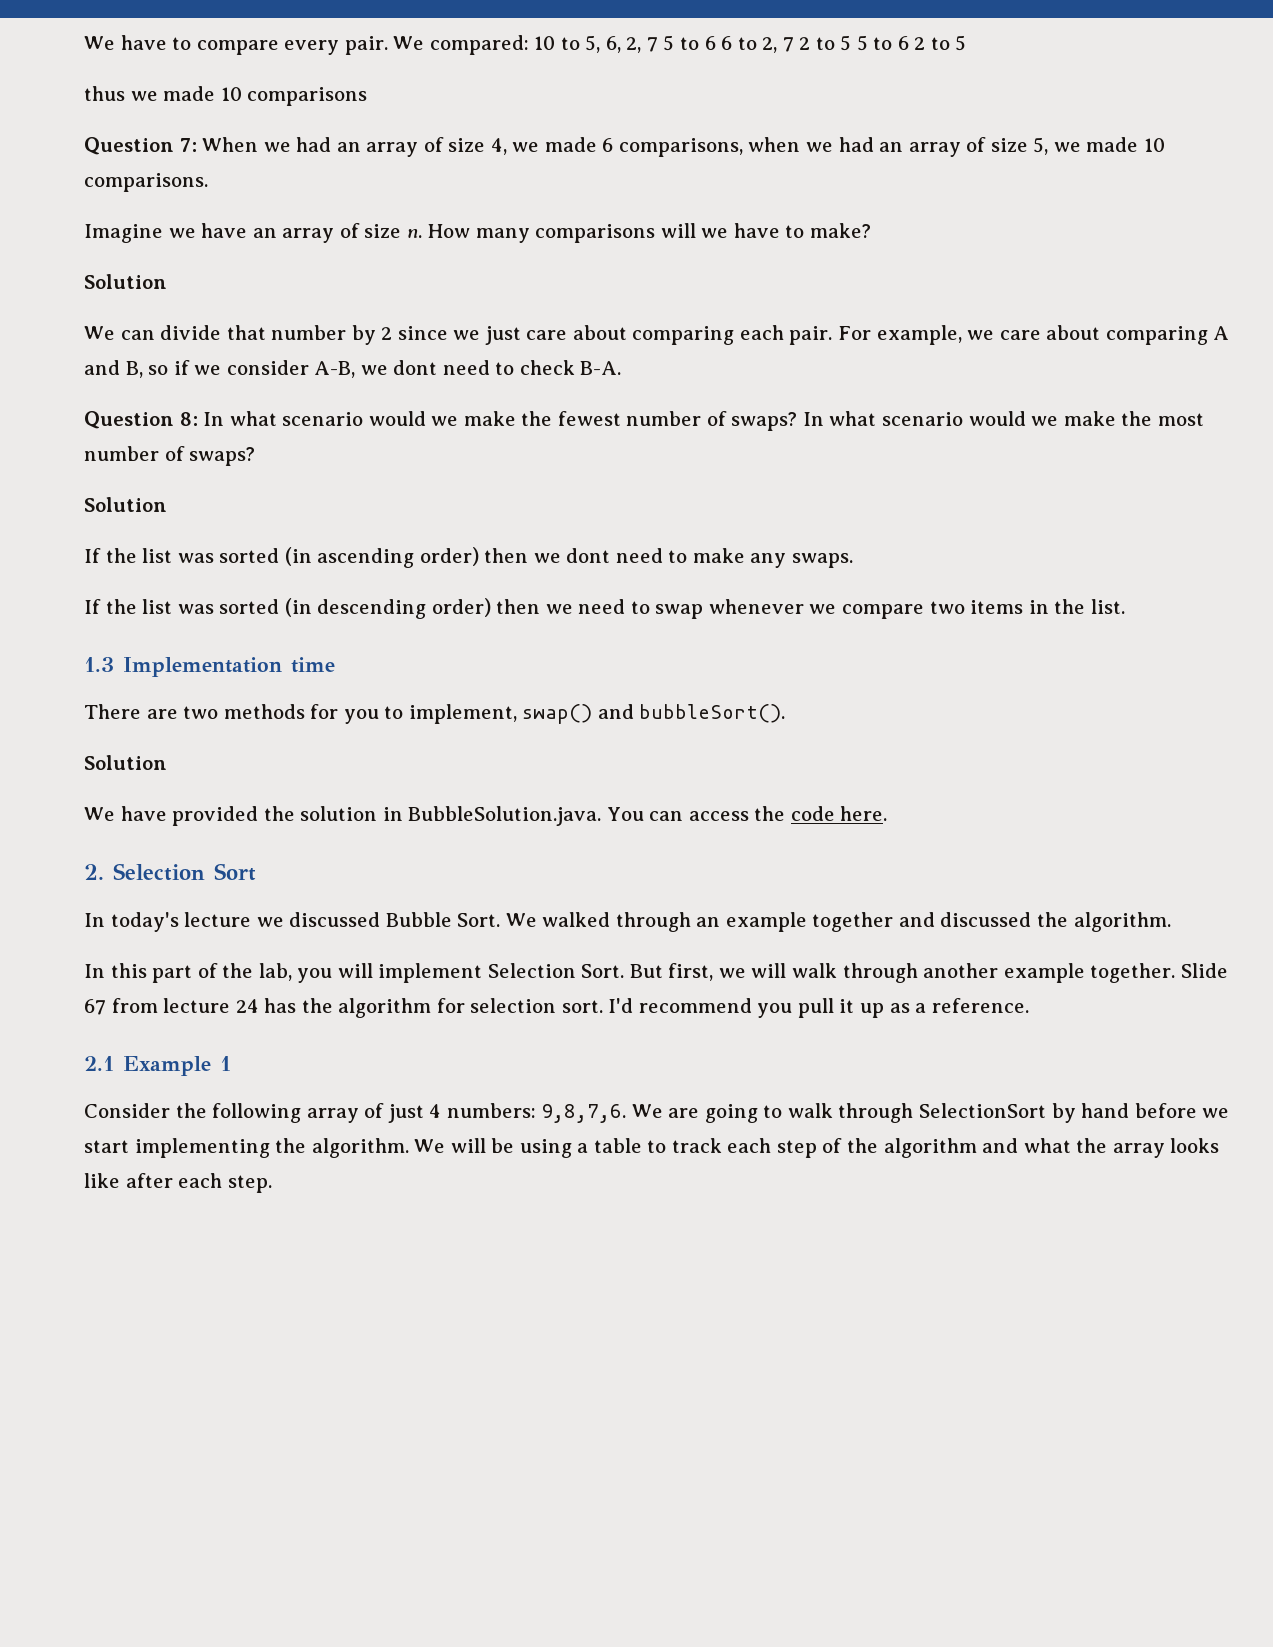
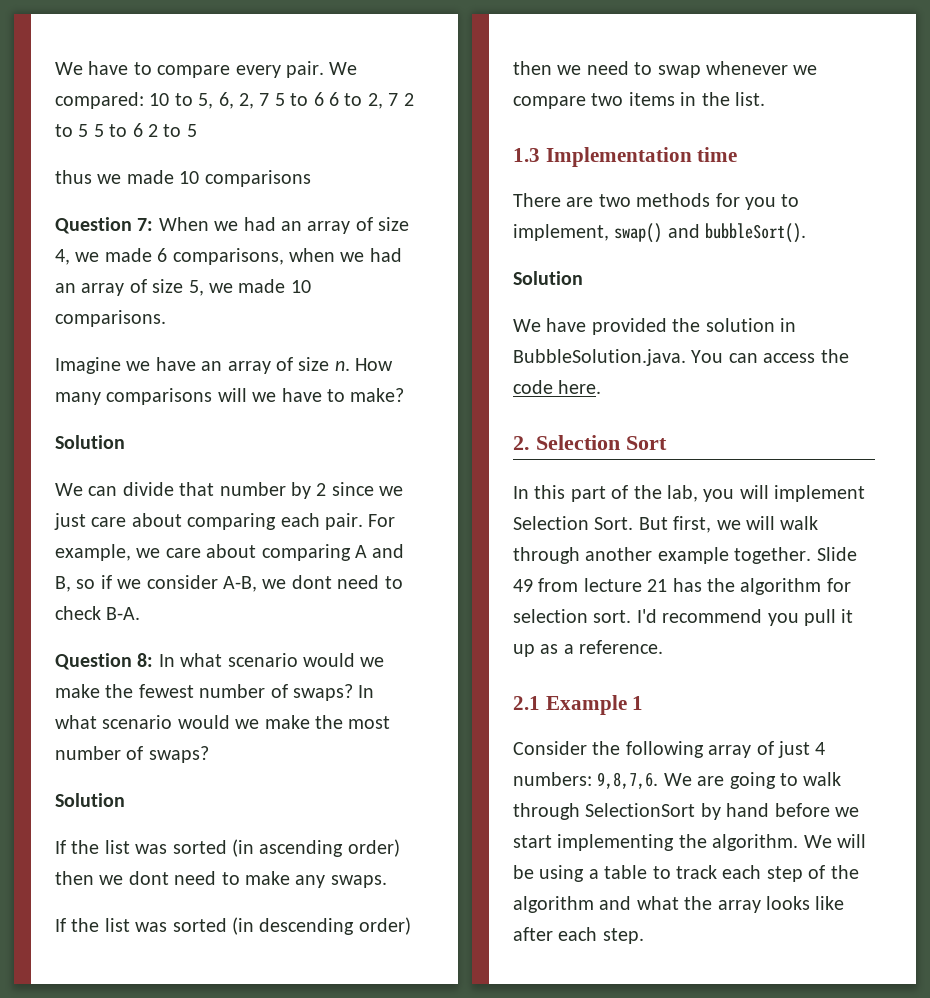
- In today's lecture we discussed Bubble Sort. We walked through an example together and discussed the algorithm.
- Slide 67 from lecture 24 has the algorithm for selection sort.
+ Slide 49 from lecture 21 has the algorithm for selection sort.

